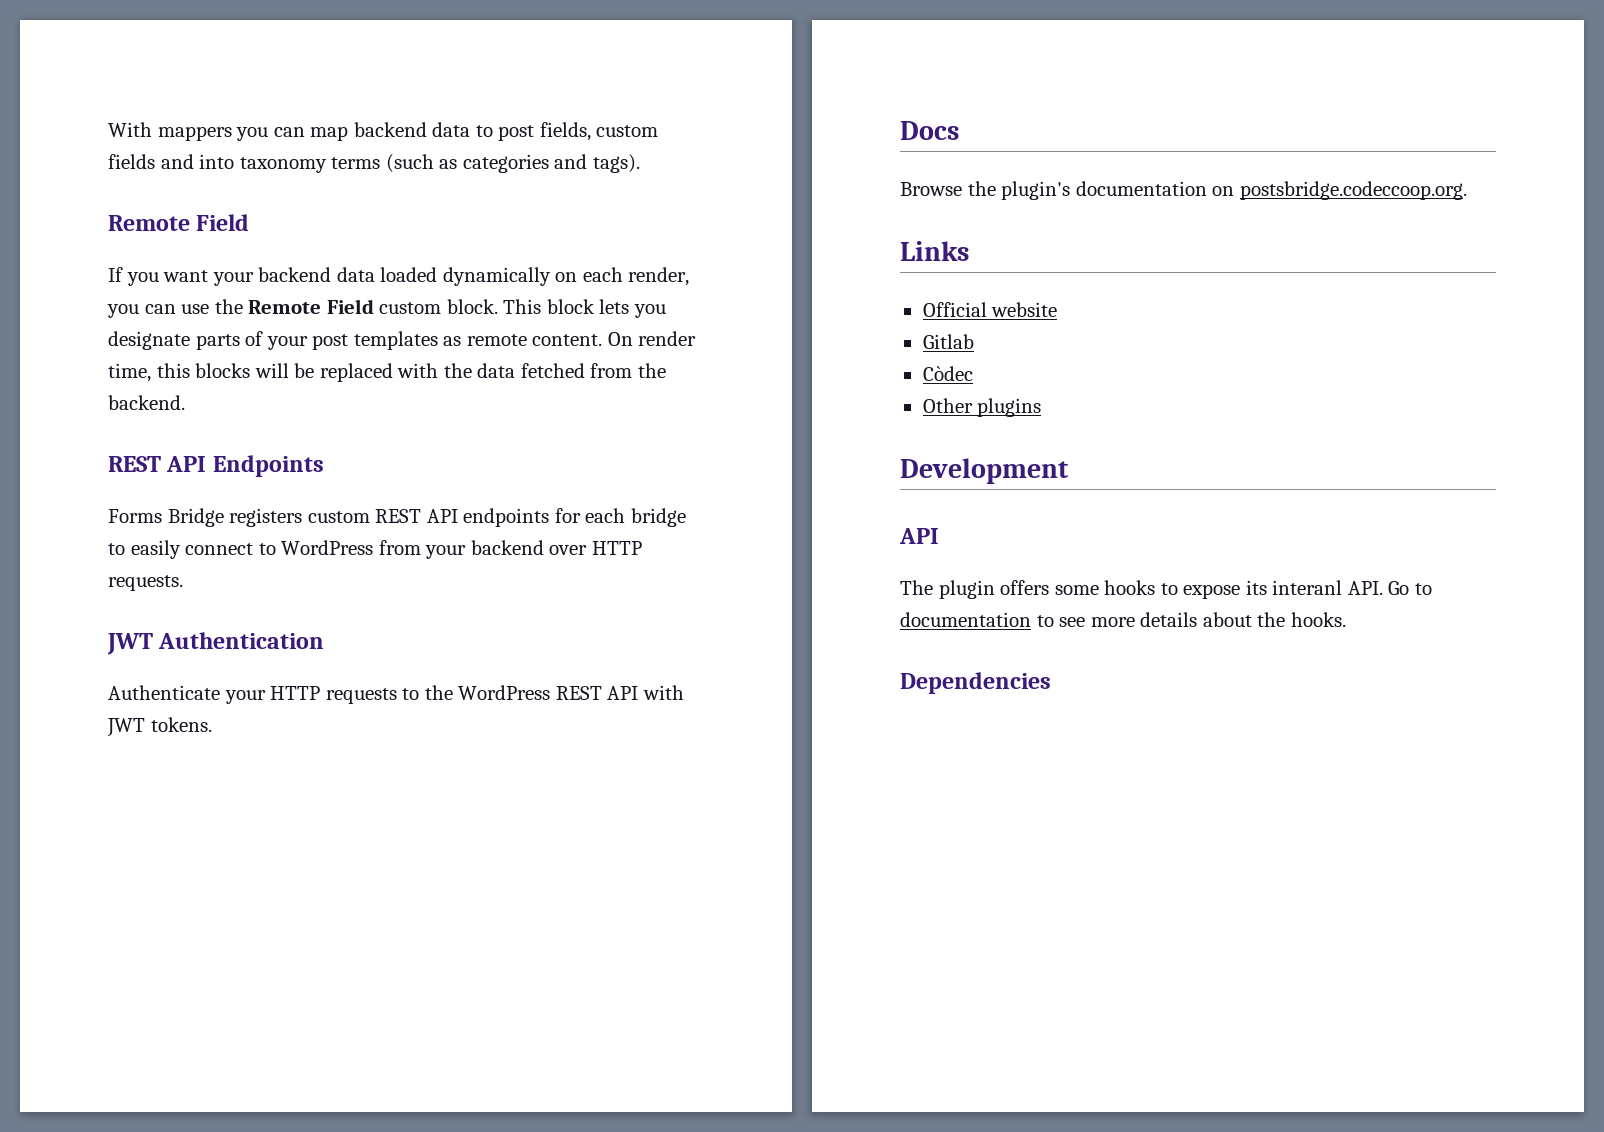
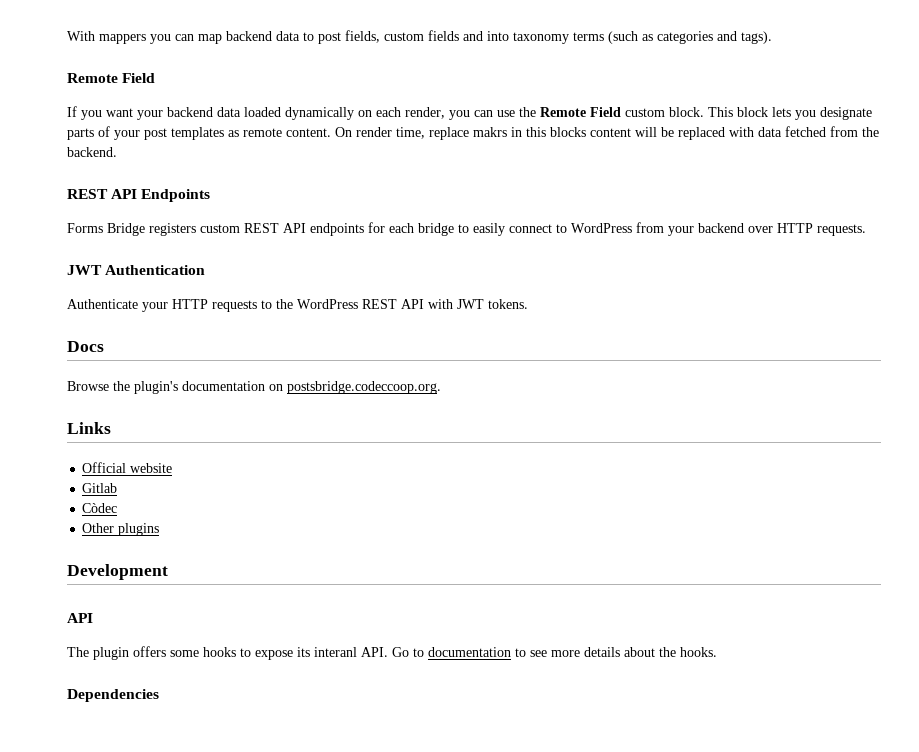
- On render time, this blocks will be replaced with the data fetched from the backend.
+ On render time, replace makrs in this blocks content will be replaced with data fetched from the backend.

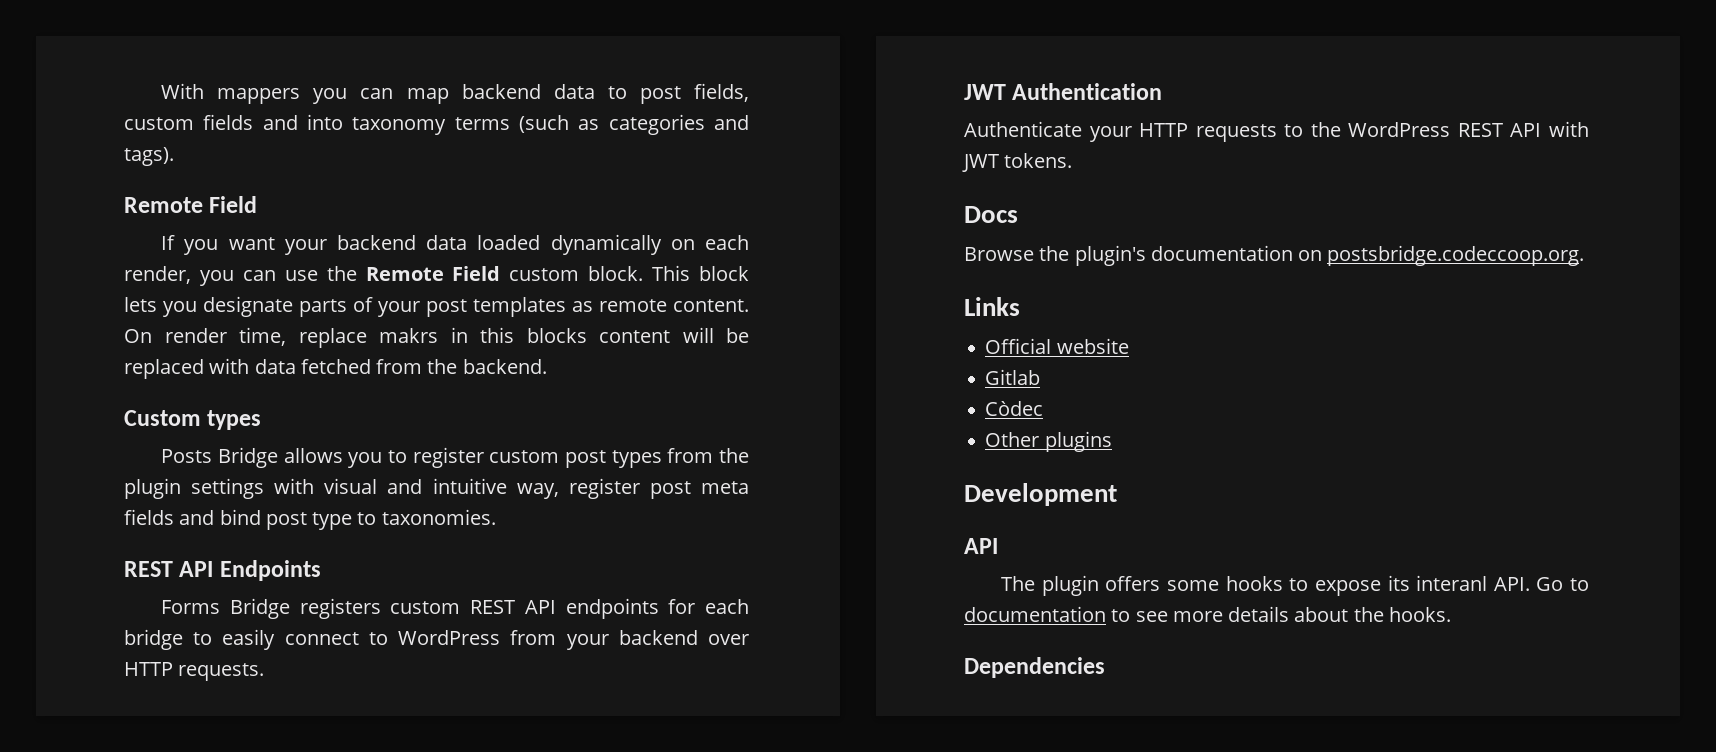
+ Custom types
+ Posts Bridge allows you to register custom post types from the plugin settings with visual and intuitive way, register post meta fields and bind post type to taxonomies.

